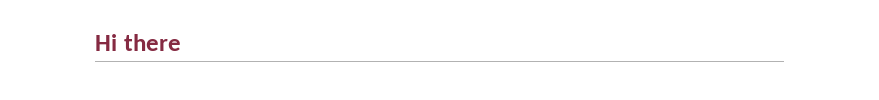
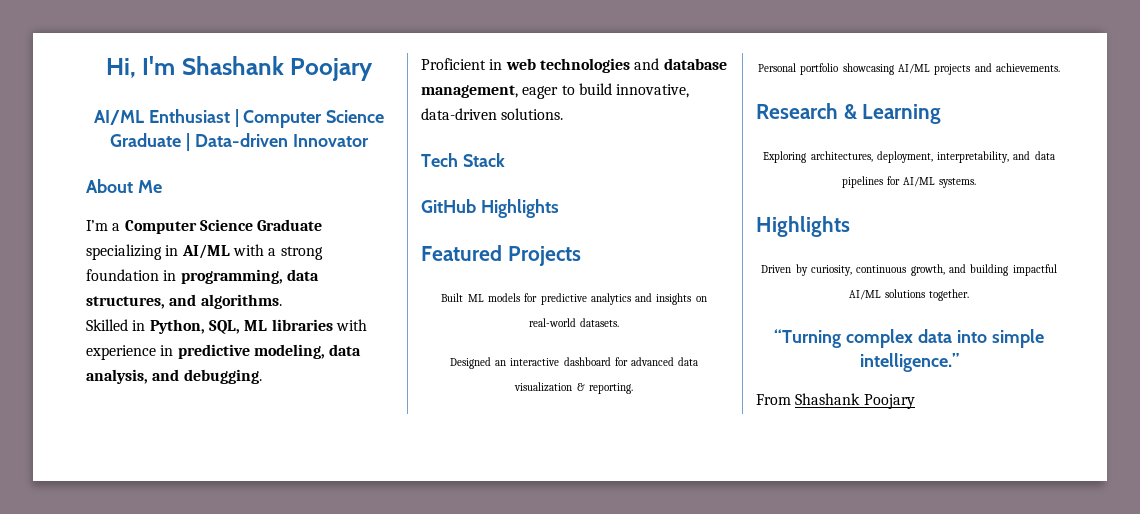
- Hi there
+ Hi, I'm Shashank Poojary
+ AI/ML Enthusiast | Computer Science Graduate | Data-driven Innovator
+ About Me
+ I’m a Computer Science Graduate specializing in AI/ML with a strong foundation in programming, data structures, and algorithms.
+ Skilled in Python, SQL, ML libraries with experience in predictive modeling, data analysis, and debugging.
+ Proficient in web technologies and database management, eager to build innovative, data-driven solutions.
+ Tech Stack
+ GitHub Highlights
+ Featured Projects
+ Built ML models for predictive analytics and insights on real-world datasets.
+ Designed an interactive dashboard for advanced data visualization & reporting.
+ Personal portfolio showcasing AI/ML projects and achievements.
+ Research & Learning
+ Exploring architectures, deployment, interpretability, and data pipelines for AI/ML systems.
+ Highlights
+ Driven by curiosity, continuous growth, and building impactful AI/ML solutions together.
+ “Turning complex data into simple intelligence.”
+ From Shashank Poojary

